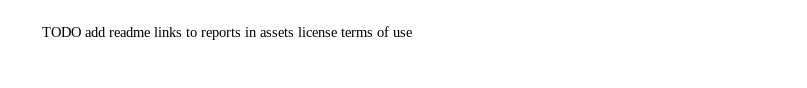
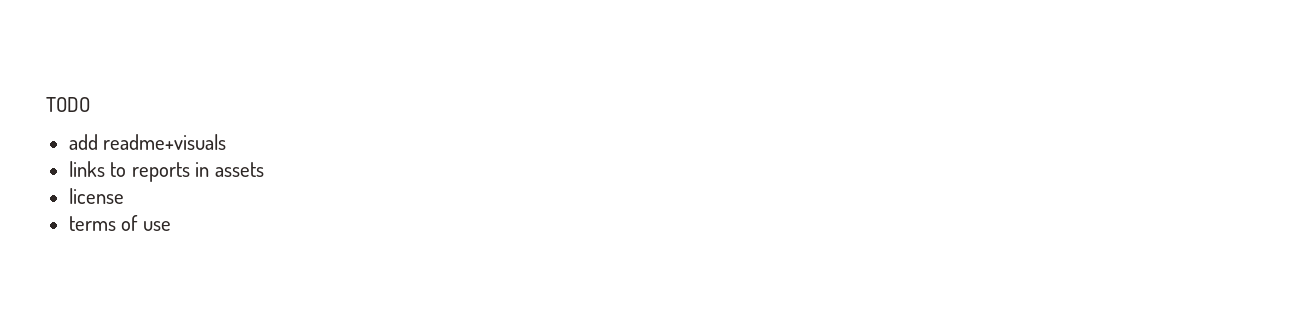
- TODO add readme links to reports in assets license terms of use
+ TODO
+ add readme+visuals
+ links to reports in assets
+ license
+ terms of use

